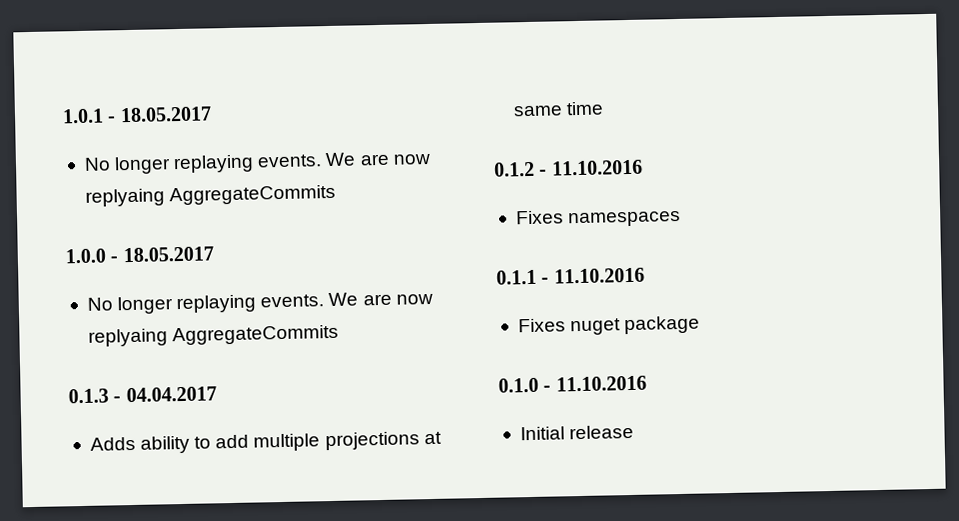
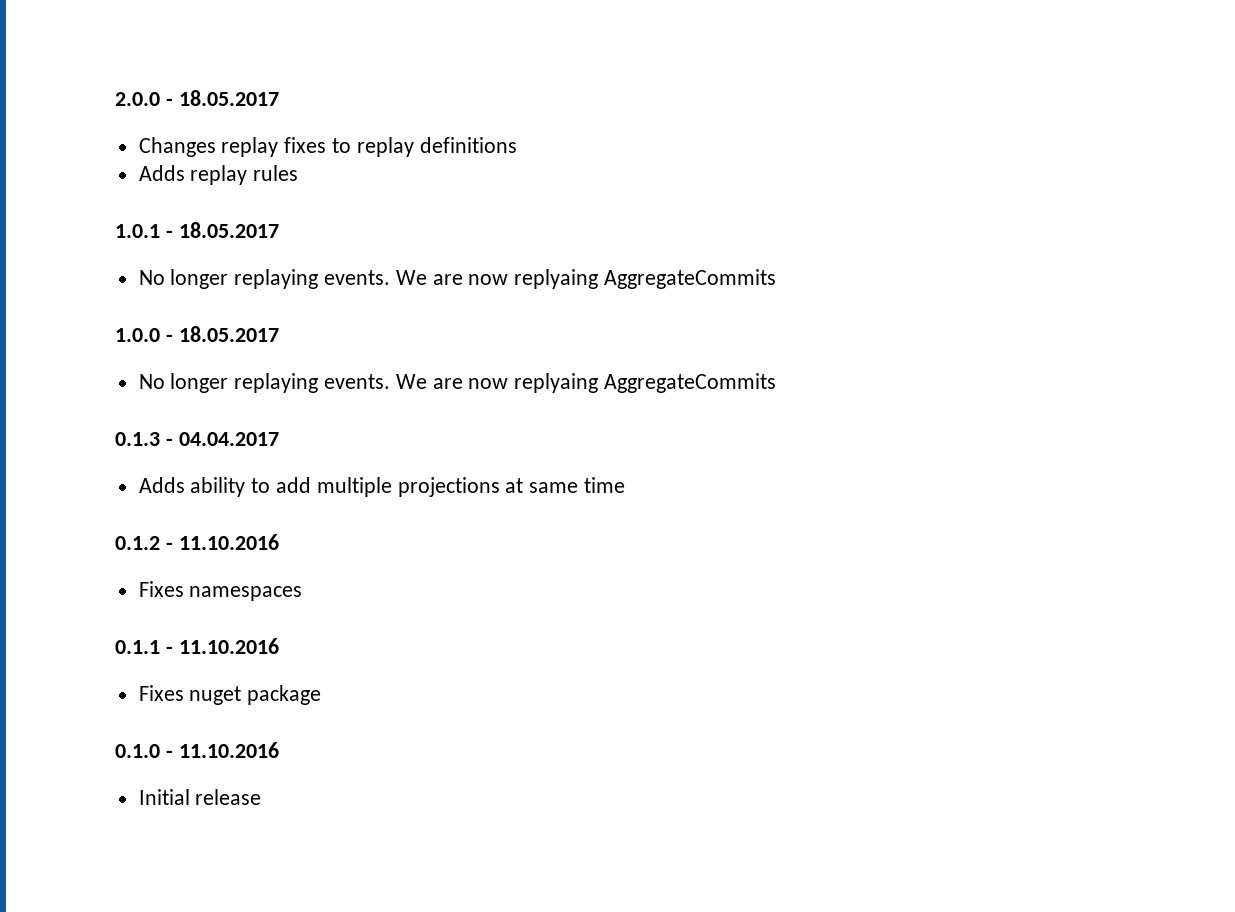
+ 2.0.0 - 18.05.2017
+ Changes replay fixes to replay definitions
+ Adds replay rules

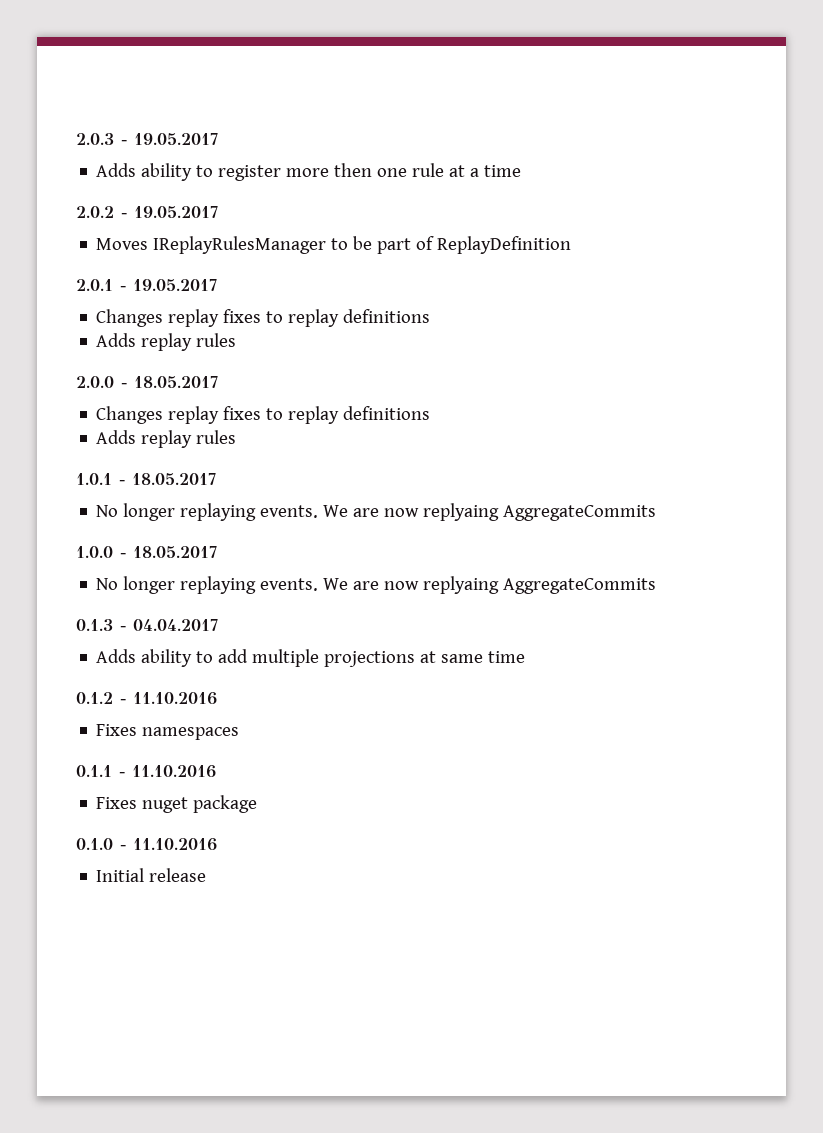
+ 2.0.3 - 19.05.2017
+ Adds ability to register more then one rule at a time
+ 2.0.2 - 19.05.2017
+ Moves IReplayRulesManager to be part of ReplayDefinition
+ 2.0.1 - 19.05.2017
+ Changes replay fixes to replay definitions
+ Adds replay rules

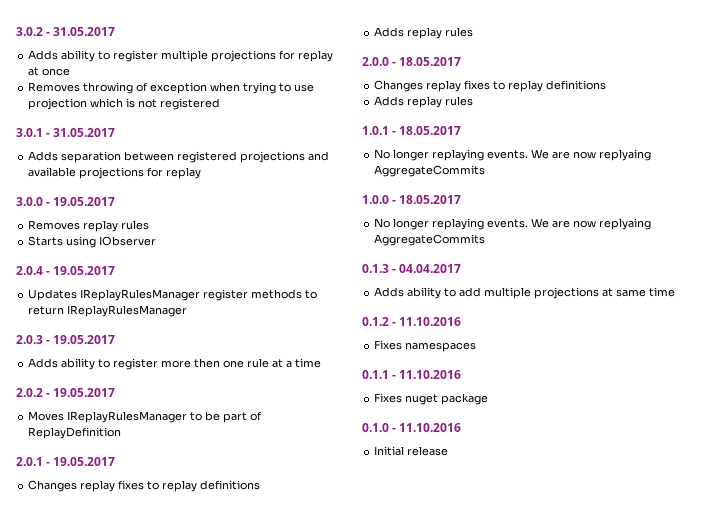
+ 3.0.2 - 31.05.2017
+ Adds ability to register multiple projections for replay at once
+ Removes throwing of exception when trying to use projection which is not registered
+ 3.0.1 - 31.05.2017
+ Adds separation between registered projections and available projections for replay
+ 3.0.0 - 19.05.2017
+ Removes replay rules
+ Starts using IObserver
+ 2.0.4 - 19.05.2017
+ Updates IReplayRulesManager register methods to return IReplayRulesManager

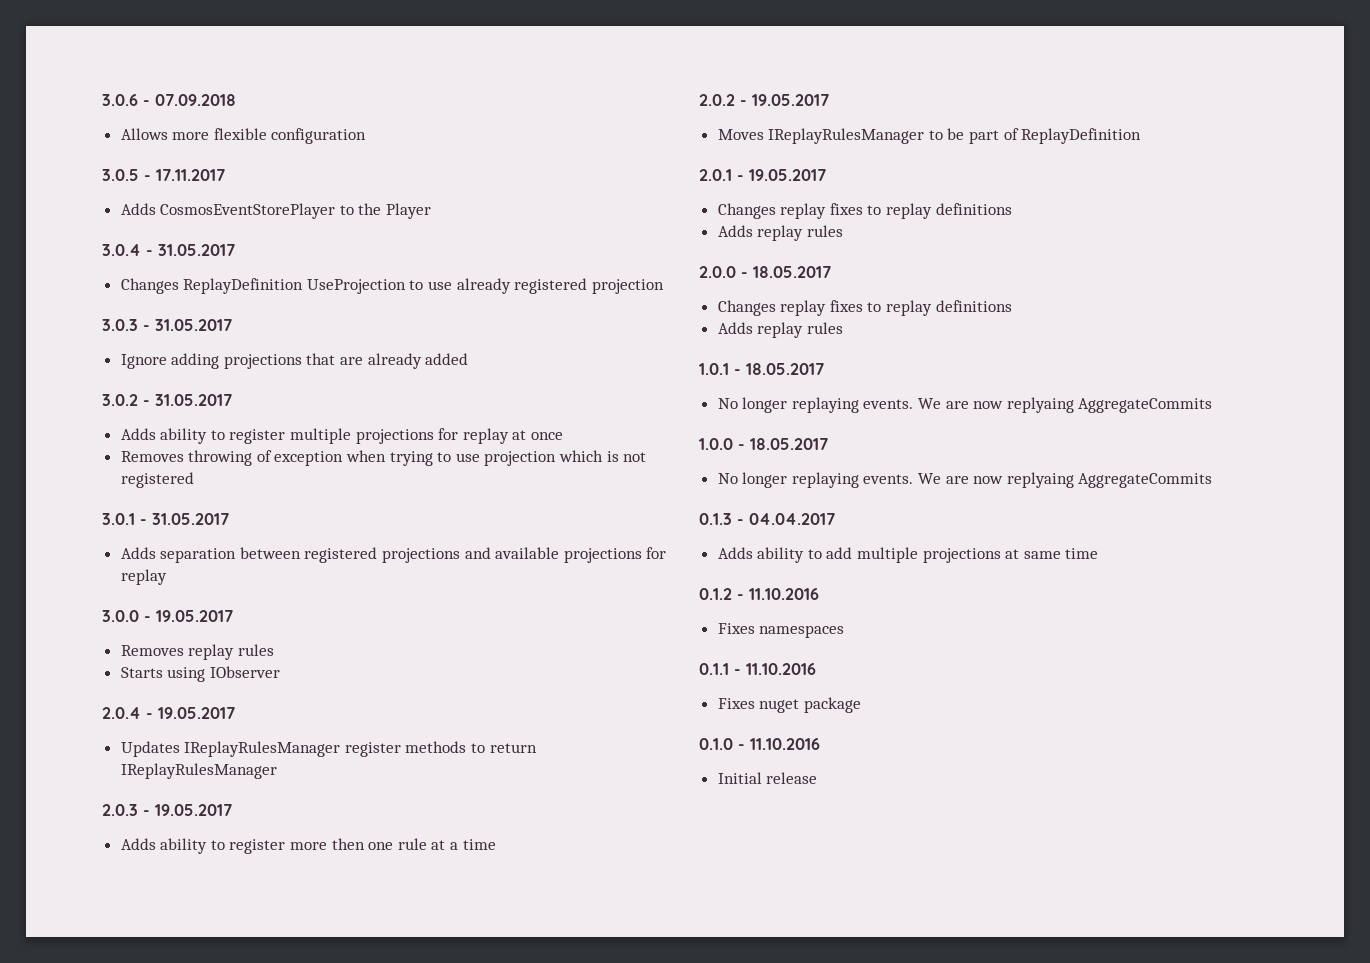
+ 3.0.6 - 07.09.2018
+ Allows more flexible configuration
+ 3.0.5 - 17.11.2017
+ Adds CosmosEventStorePlayer to the Player
+ 3.0.4 - 31.05.2017
+ Changes ReplayDefinition UseProjection to use already registered projection
+ 3.0.3 - 31.05.2017
+ Ignore adding projections that are already added

